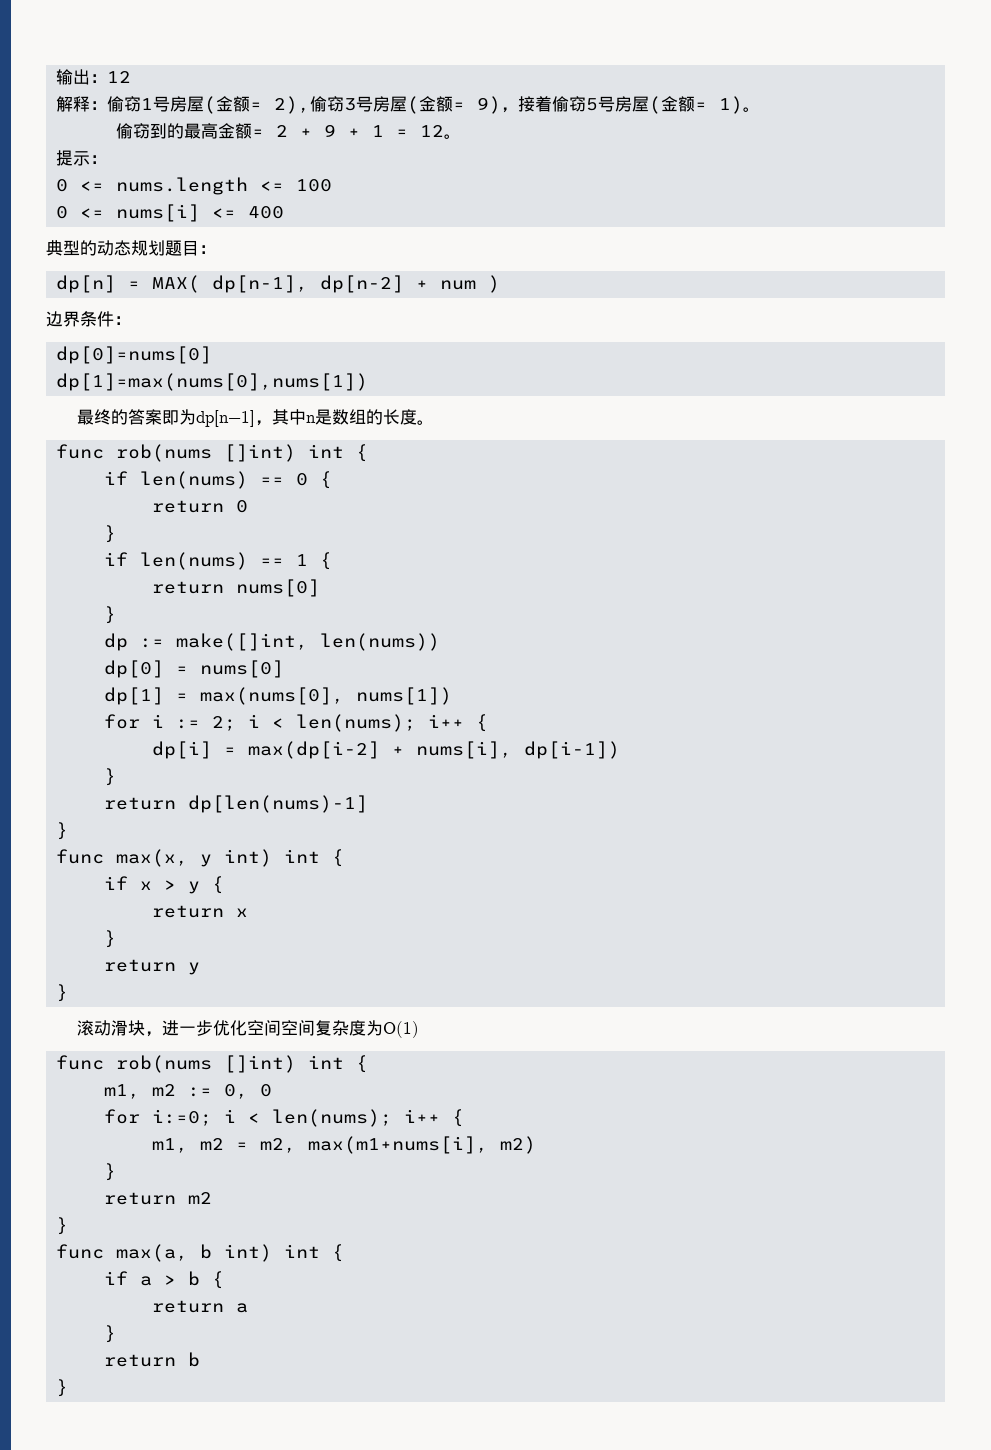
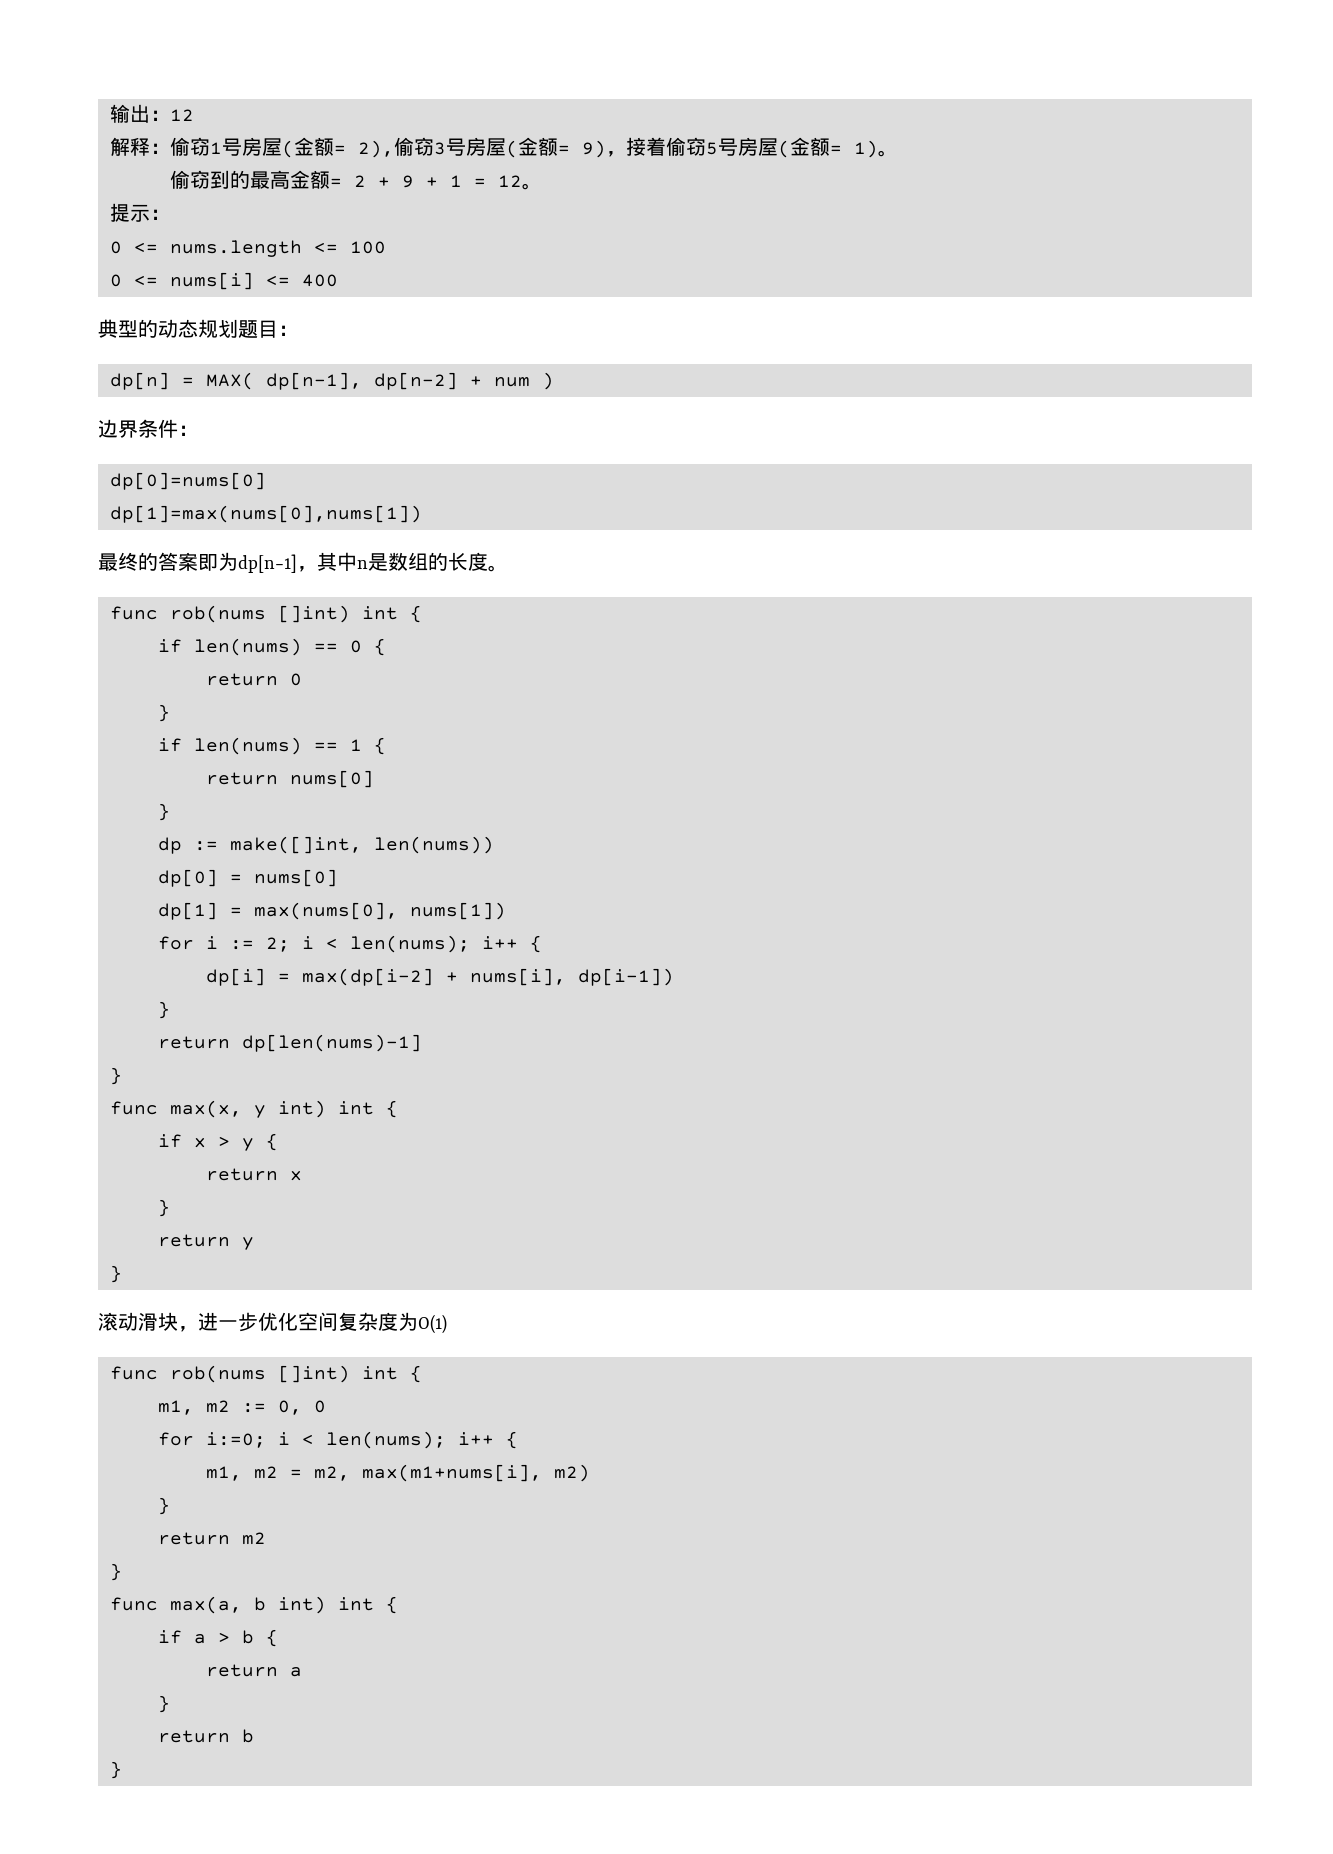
- 滚动滑块，进一步优化空间空间复杂度为O(1)
+ 滚动滑块，进一步优化空间复杂度为O(1)

